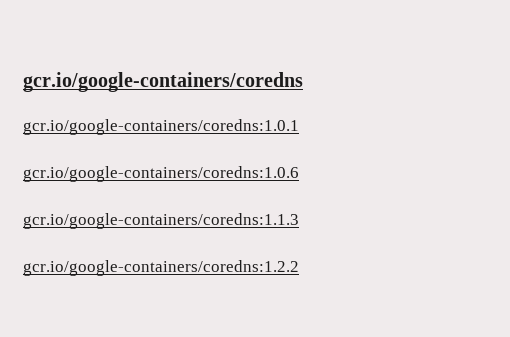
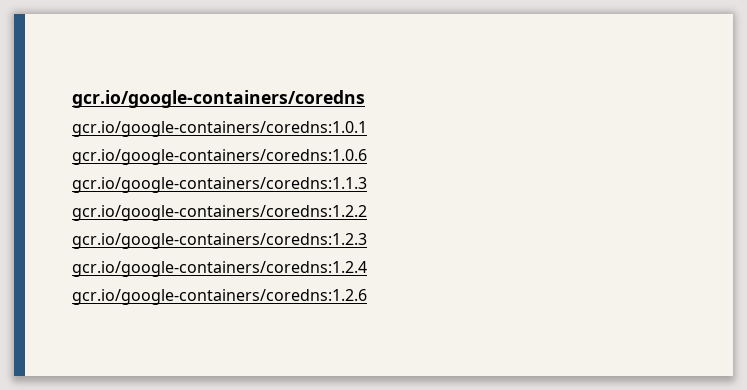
+ gcr.io/google-containers/coredns:1.2.3
+ gcr.io/google-containers/coredns:1.2.4
+ gcr.io/google-containers/coredns:1.2.6

